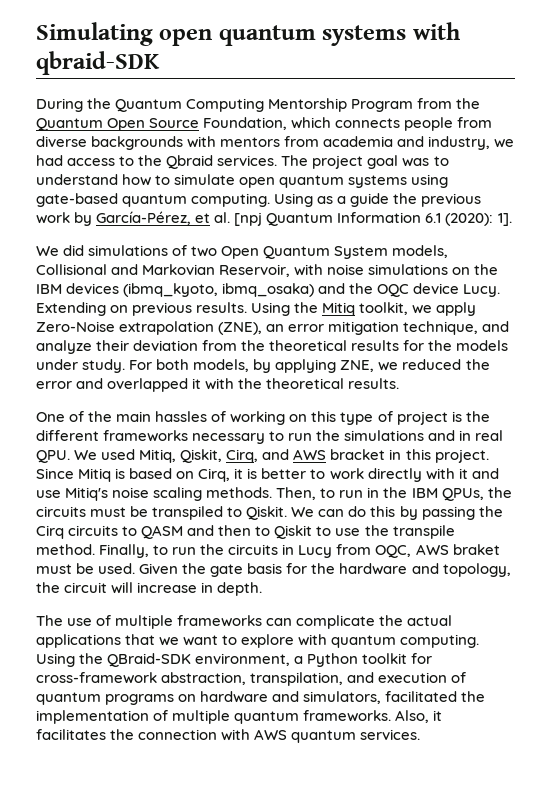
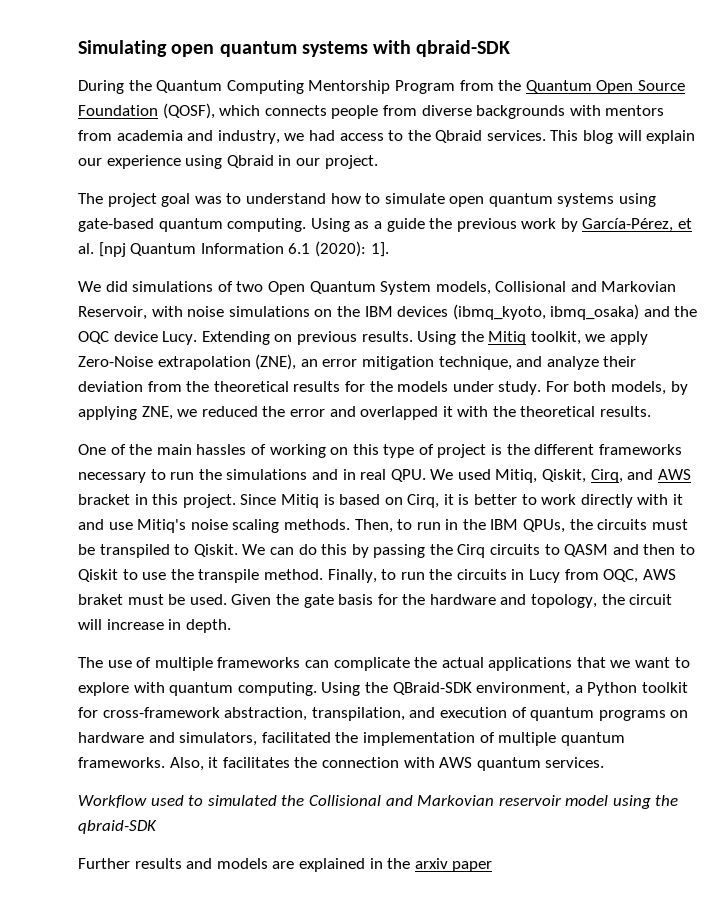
- During the Quantum Computing Mentorship Program from the Quantum Open Source Foundation, which connects people from diverse backgrounds with mentors from academia and industry, we had access to the Qbraid services. The project goal was to understand how to simulate open quantum systems using gate-based quantum computing.
+ During the Quantum Computing Mentorship Program from the Quantum Open Source Foundation (QOSF), which connects people from diverse backgrounds with mentors from academia and industry, we had access to the Qbraid services. This blog will explain our experience using Qbraid in our project.
+ The project goal was to understand how to simulate open quantum systems using gate-based quantum computing.
+ Workflow used to simulated the Collisional and Markovian reservoir model using the qbraid-SDK
+ Further results and models are explained in the arxiv paper

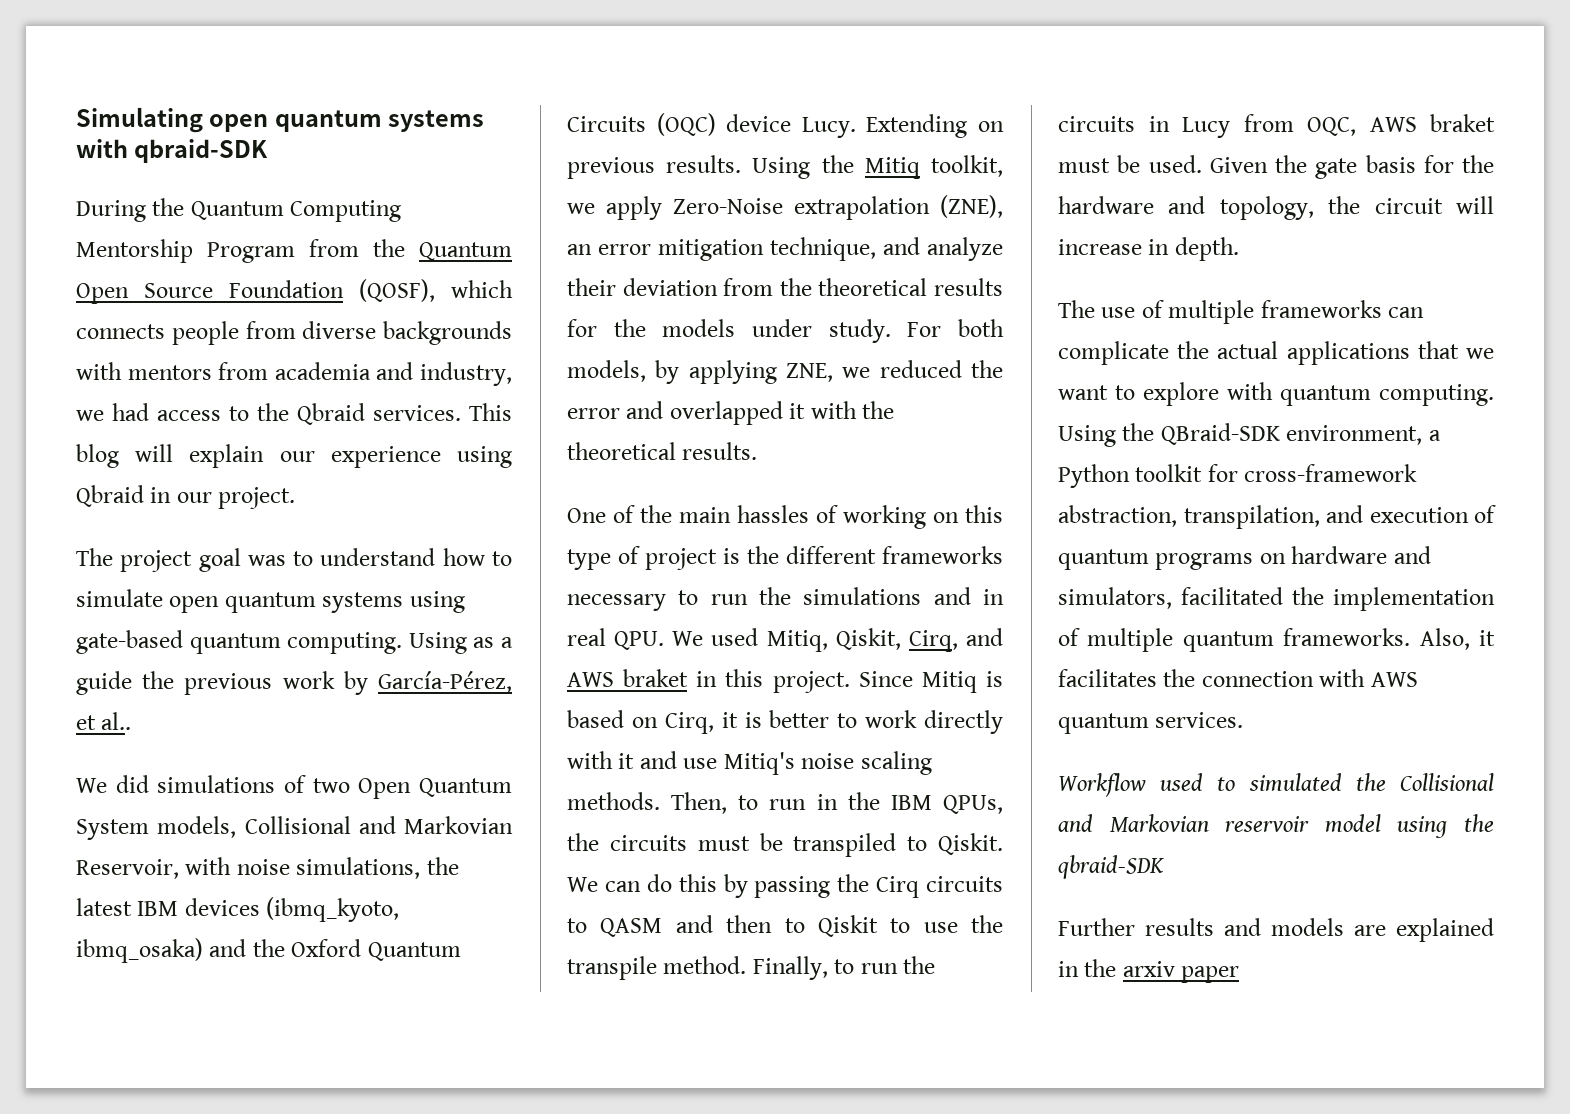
- Using as a guide the previous work by García-Pérez, et al. [npj Quantum Information 6.1 (2020): 1].
+ Using as a guide the previous work by García-Pérez, et al..
- We did simulations of two Open Quantum System models, Collisional and Markovian Reservoir, with noise simulations on the IBM devices (ibmq_kyoto, ibmq_osaka) and the OQC device Lucy.
+ We did simulations of two Open Quantum System models, Collisional and Markovian Reservoir, with noise simulations, the latest IBM devices (ibmq_kyoto, ibmq_osaka) and the Oxford Quantum Circuits (OQC) device Lucy.
- One of the main hassles of working on this type of project is the different frameworks necessary to run the simulations and in real QPU. We used Mitiq, Qiskit, Cirq, and AWS bracket in this project.
+ One of the main hassles of working on this type of project is the different frameworks necessary to run the simulations and in real QPU. We used Mitiq, Qiskit, Cirq, and AWS braket in this project.

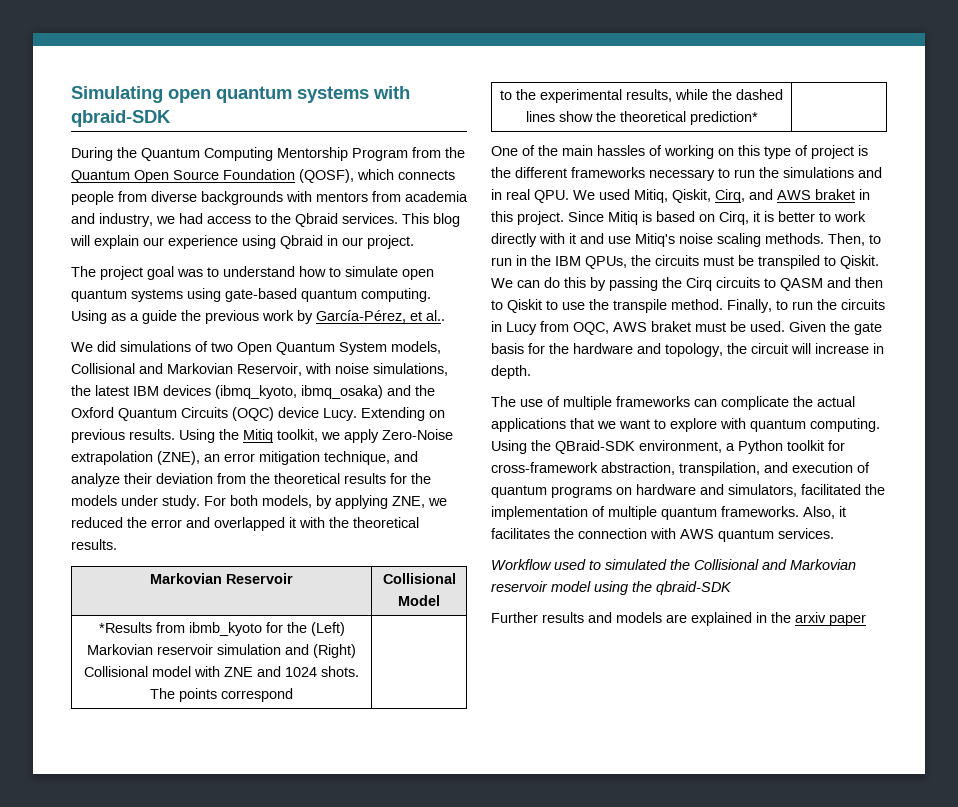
+ Markovian Reservoir | Collisional Model
+ *Results from ibmb_kyoto for the (Left) Markovian reservoir simulation and (Right) Collisional model with ZNE and 1024 shots. The points correspond |
+ to the experimental results, while the dashed lines show the theoretical prediction* |

